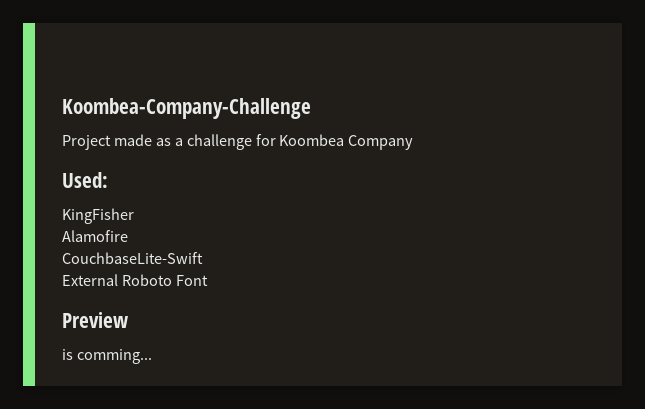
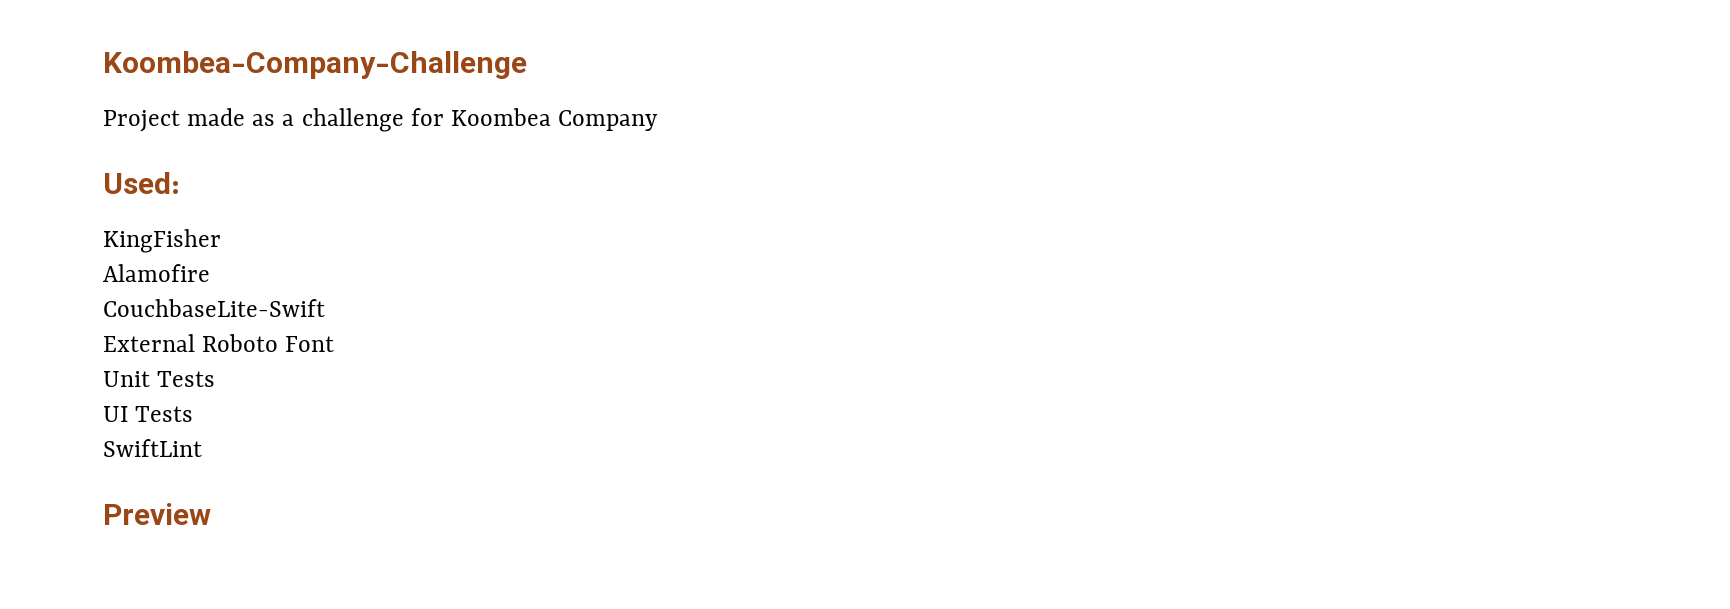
+ Unit Tests
+ UI Tests
+ SwiftLint
- is comming...

